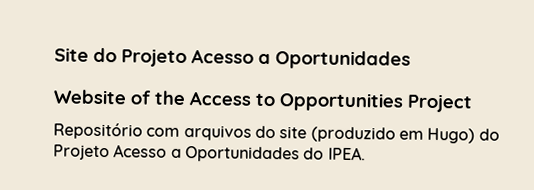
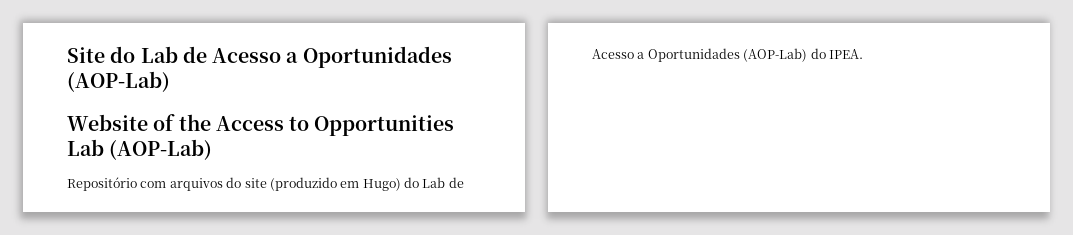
- Site do Projeto Acesso a Oportunidades
+ Site do Lab de Acesso a Oportunidades (AOP-Lab)
- Website of the Access to Opportunities Project
+ Website of the Access to Opportunities Lab (AOP-Lab)
- Repositório com arquivos do site (produzido em Hugo) do Projeto Acesso a Oportunidades do IPEA.
+ Repositório com arquivos do site (produzido em Hugo) do Lab de Acesso a Oportunidades (AOP-Lab) do IPEA.

